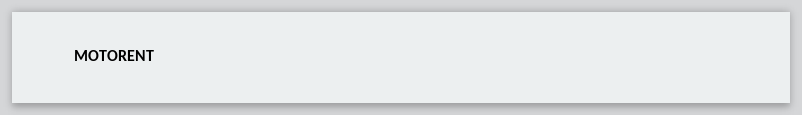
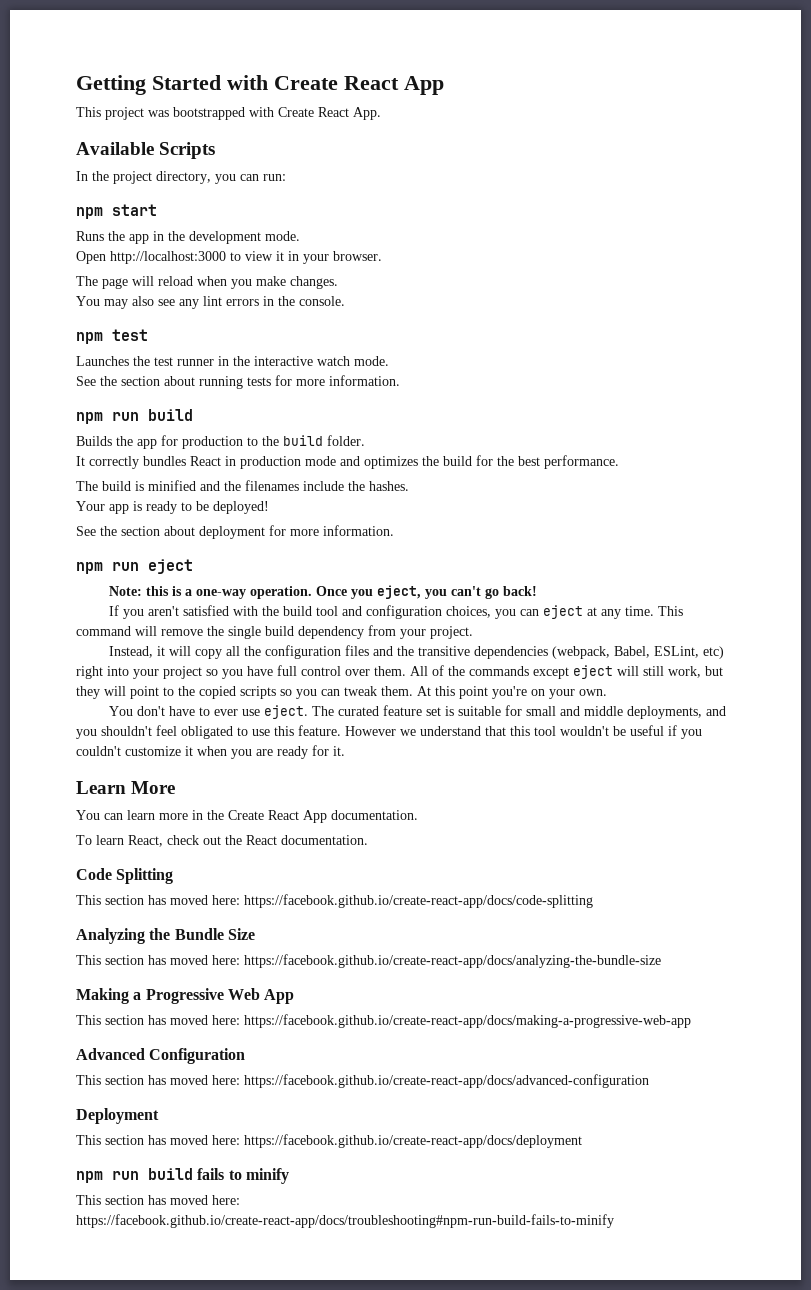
- MOTORENT
+ Getting Started with Create React App
+ This project was bootstrapped with Create React App.
+ Available Scripts
+ In the project directory, you can run:
+ npm start
+ Runs the app in the development mode.
+ Open http://localhost:3000 to view it in your browser.
+ The page will reload when you make changes.
+ You may also see any lint errors in the console.
+ npm test
+ Launches the test runner in the interactive watch mode.
+ See the section about running tests for more information.
+ npm run build
+ Builds the app for production to the build folder.
+ It correctly bundles React in production mode and optimizes the build for the best performance.
+ The build is minified and the filenames include the hashes.
+ Your app is ready to be deployed!
+ See the section about deployment for more information.
+ npm run eject
+ Note: this is a one-way operation. Once you eject, you can't go back!
+ If you aren't satisfied with the build tool and configuration choices, you can eject at any time. This command will remove the single build dependency from your project.
+ Instead, it will copy all the configuration files and the transitive dependencies (webpack, Babel, ESLint, etc) right into your project so you have full control over them. All of the commands except eject will still work, but they will point to the copied scripts so you can tweak them. At this point you're on your own.
+ You don't have to ever use eject. The curated feature set is suitable for small and middle deployments, and you shouldn't feel obligated to use this feature. However we understand that this tool wouldn't be useful if you couldn't customize it when you are ready for it.
+ Learn More
+ You can learn more in the Create React App documentation.
+ To learn React, check out the React documentation.
+ Code Splitting
+ This section has moved here: https://facebook.github.io/create-react-app/docs/code-splitting
+ Analyzing the Bundle Size
+ This section has moved here: https://facebook.github.io/create-react-app/docs/analyzing-the-bundle-size
+ Making a Progressive Web App
+ This section has moved here: https://facebook.github.io/create-react-app/docs/making-a-progressive-web-app
+ Advanced Configuration
+ This section has moved here: https://facebook.github.io/create-react-app/docs/advanced-configuration
+ Deployment
+ This section has moved here: https://facebook.github.io/create-react-app/docs/deployment
+ npm run build fails to minify
+ This section has moved here: https://facebook.github.io/create-react-app/docs/troubleshooting#npm-run-build-fails-to-minify

